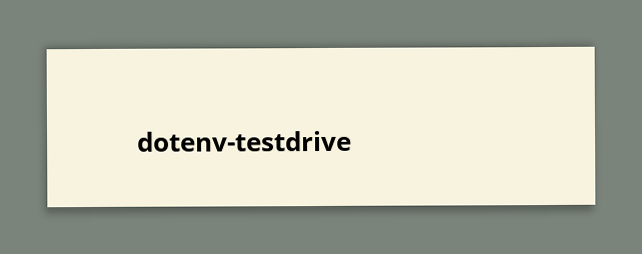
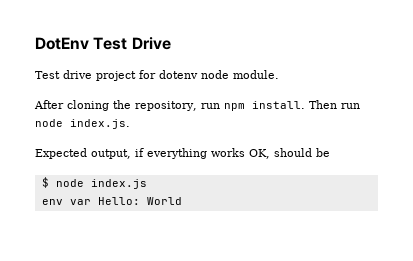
- dotenv-testdrive
+ DotEnv Test Drive
+ Test drive project for dotenv node module.
+ After cloning the repository, run npm install. Then run node index.js.
+ Expected output, if everything works OK, should be
+ $ node index.js
+ env var Hello: World

